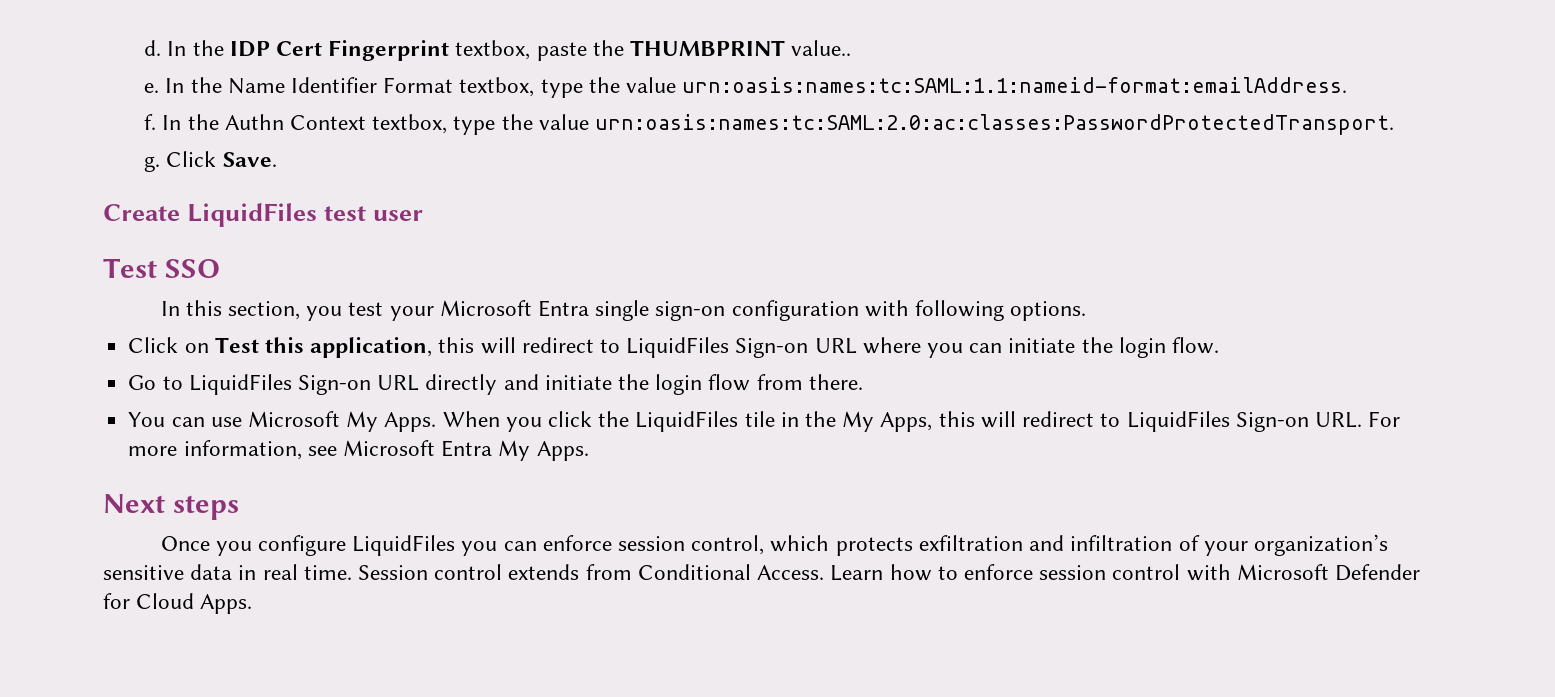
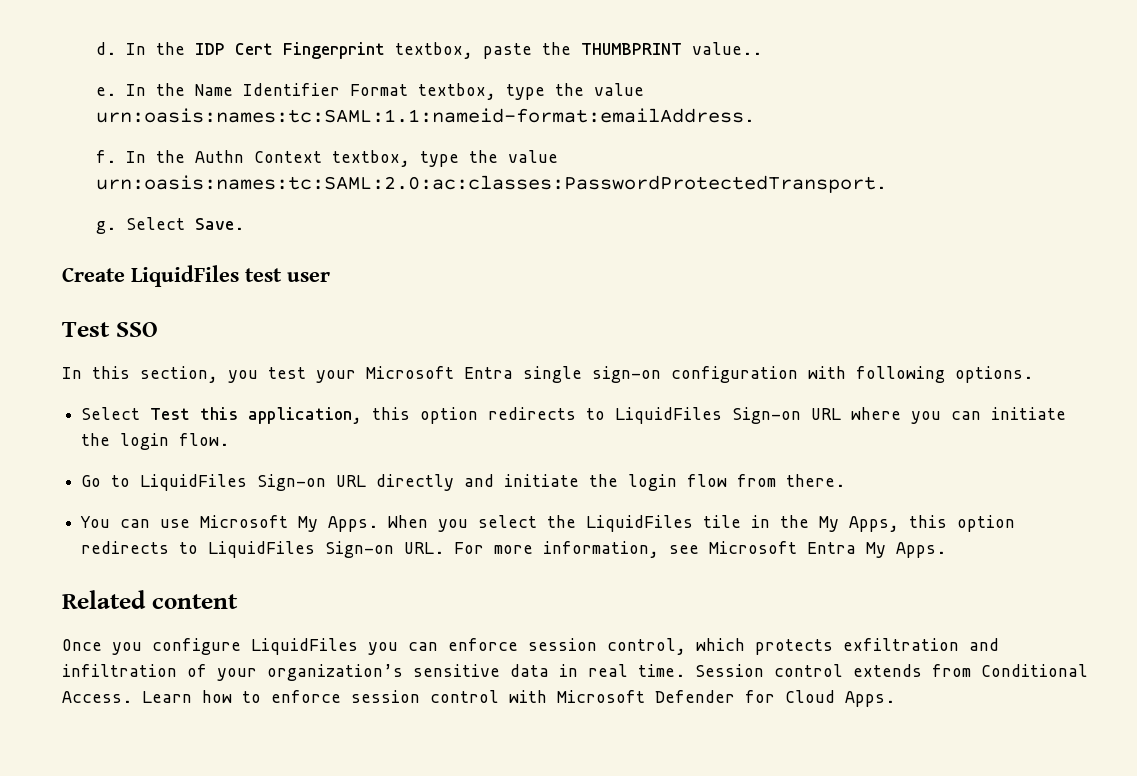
- Click Save.
+ Select Save.
- Click on Test this application, this will redirect to LiquidFiles Sign-on URL where you can initiate the login flow.
+ Select Test this application, this option redirects to LiquidFiles Sign-on URL where you can initiate the login flow.
- When you click the LiquidFiles tile in the My Apps, this will redirect to LiquidFiles Sign-on URL. For more information, see Microsoft Entra My Apps.
+ When you select the LiquidFiles tile in the My Apps, this option redirects to LiquidFiles Sign-on URL. For more information, see Microsoft Entra My Apps.
- Next steps
+ Related content

